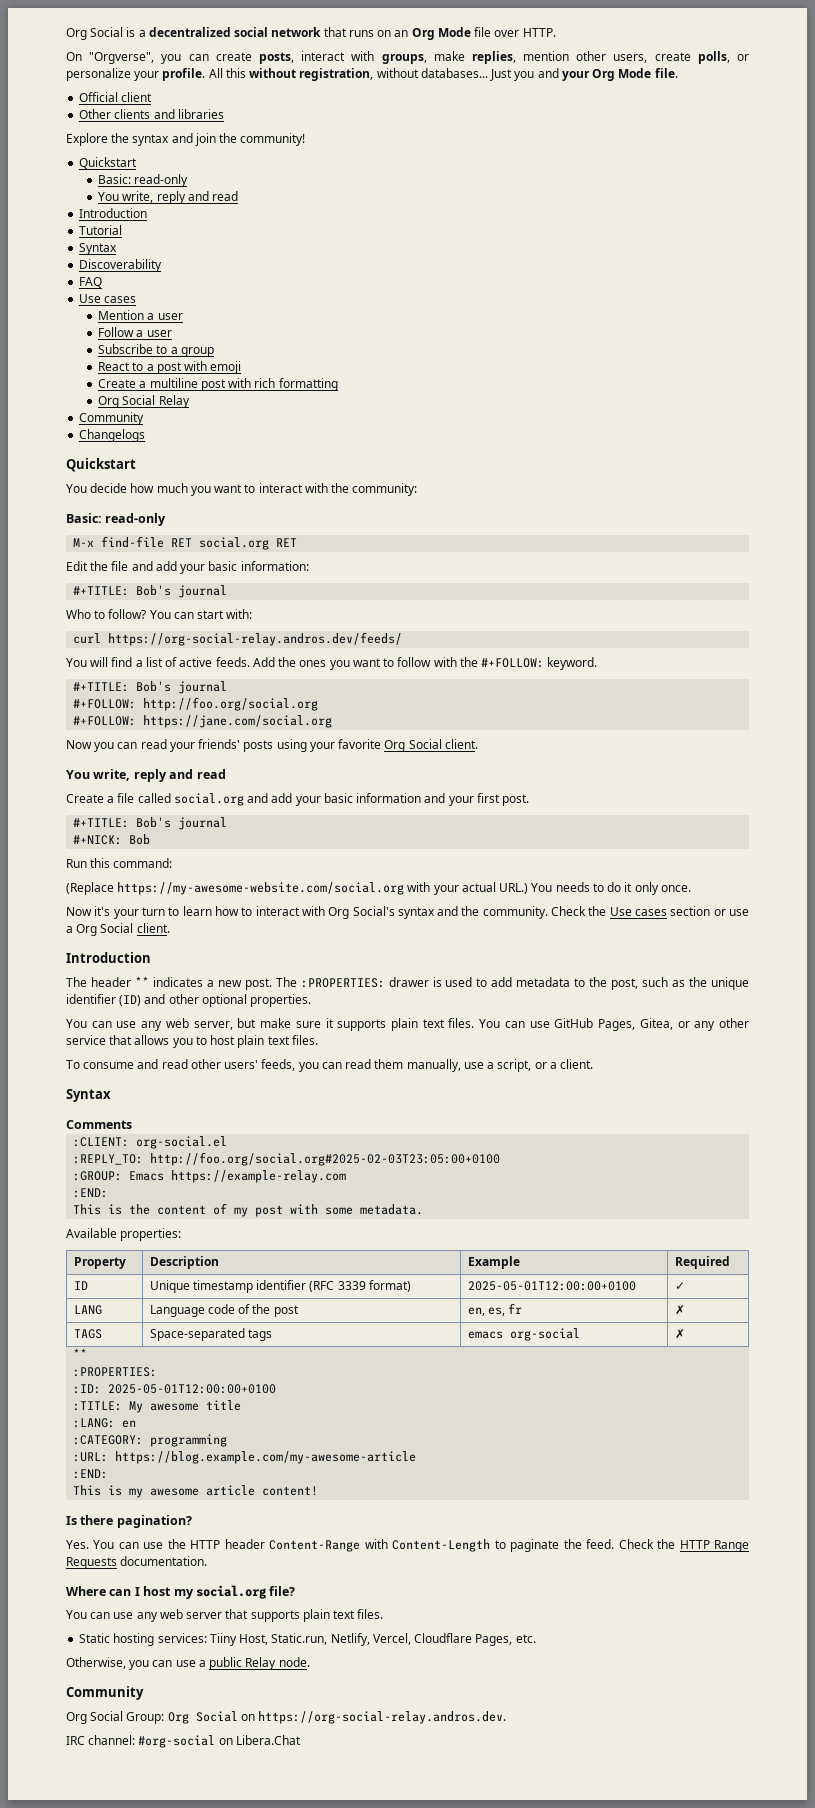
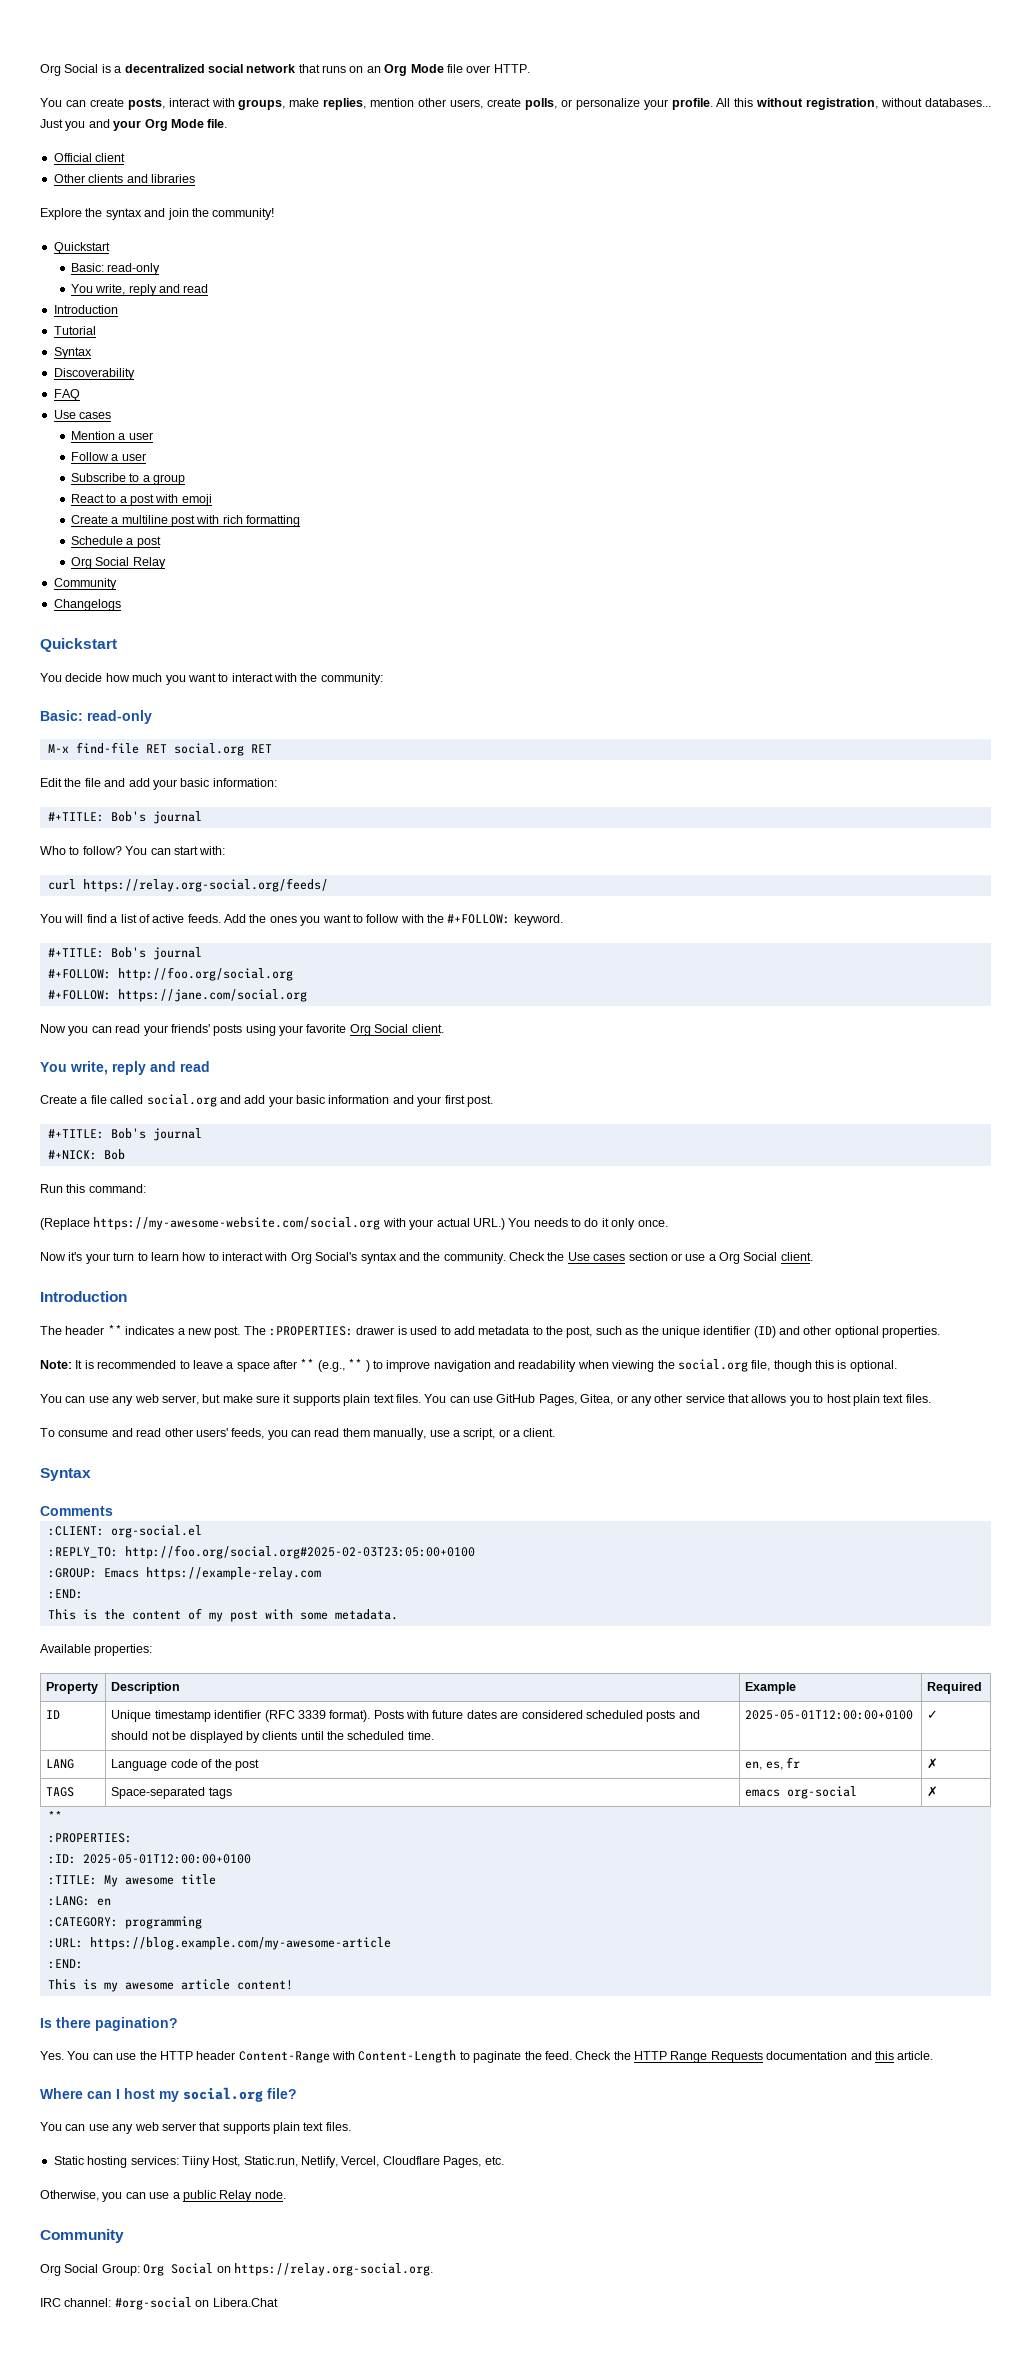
- On "Orgverse", you can create posts, interact with groups, make replies, mention other users, create polls, or personalize your profile.
+ You can create posts, interact with groups, make replies, mention other users, create polls, or personalize your profile.
+ Schedule a post
- curl https://org-social-relay.andros.dev/feeds/
+ curl https://relay.org-social.org/feeds/
+ Note: It is recommended to leave a space after ** (e.g., ** ) to improve navigation and readability when viewing the social.org file, though this is optional.
- ID | Unique timestamp identifier (RFC 3339 format) | 2025-05-01T12:00:00+0100 | ✓
+ ID | Unique timestamp identifier (RFC 3339 format). Posts with future dates are considered scheduled posts and should not be displayed by clients until the scheduled time. | 2025-05-01T12:00:00+0100 | ✓
- Check the HTTP Range Requests documentation.
+ Check the HTTP Range Requests documentation and this article.
- Org Social Group: Org Social on https://org-social-relay.andros.dev.
+ Org Social Group: Org Social on https://relay.org-social.org.

